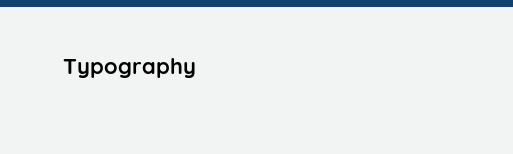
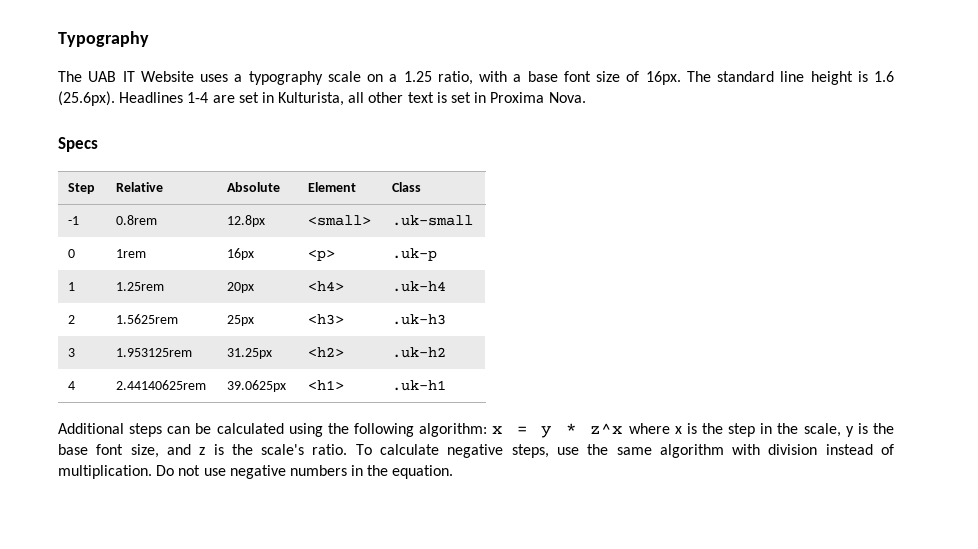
+ The UAB IT Website uses a typography scale on a 1.25 ratio, with a base font size of 16px. The standard line height is 1.6 (25.6px). Headlines 1-4 are set in Kulturista, all other text is set in Proxima Nova.
+ Specs
+ Step | Relative | Absolute | Element | Class
+ -1 | 0.8rem | 12.8px | <small> | .uk-small
+ 0 | 1rem | 16px | <p> | .uk-p
+ 1 | 1.25rem | 20px | <h4> | .uk-h4
+ 2 | 1.5625rem | 25px | <h3> | .uk-h3
+ 3 | 1.953125rem | 31.25px | <h2> | .uk-h2
+ 4 | 2.44140625rem | 39.0625px | <h1> | .uk-h1
+ Additional steps can be calculated using the following algorithm: x = y * z^x where x is the step in the scale, y is the base font size, and z is the scale's ratio. To calculate negative steps, use the same algorithm with division instead of multiplication. Do not use negative numbers in the equation.

